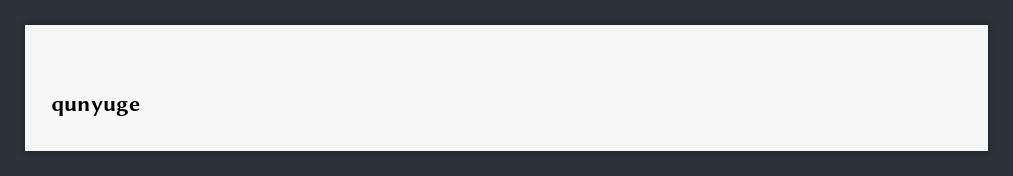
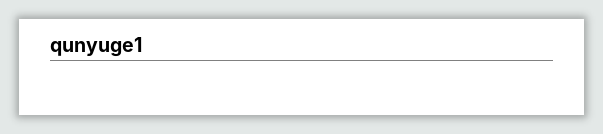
- qunyuge
+ qunyuge1

